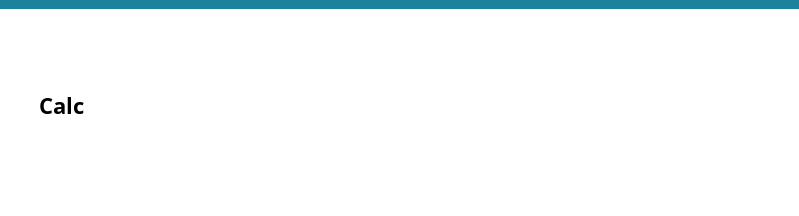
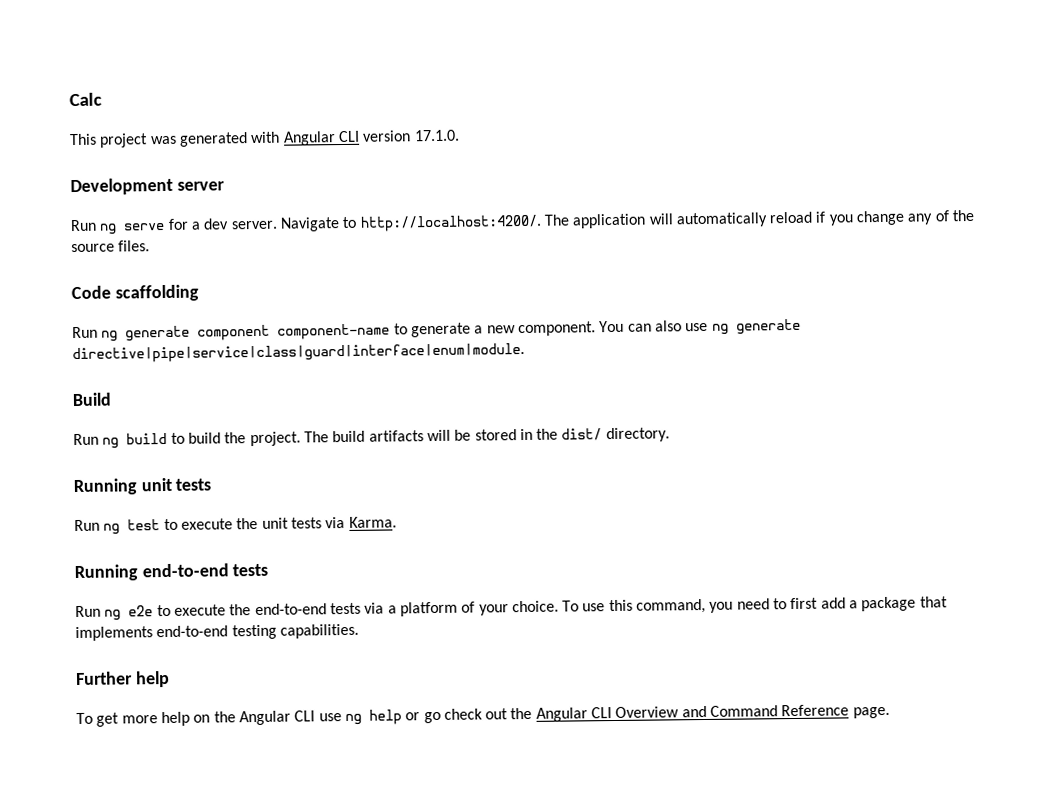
+ This project was generated with Angular CLI version 17.1.0.
+ Development server
+ Run ng serve for a dev server. Navigate to http://localhost:4200/. The application will automatically reload if you change any of the source files.
+ Code scaffolding
+ Run ng generate component component-name to generate a new component. You can also use ng generate directive|pipe|service|class|guard|interface|enum|module.
+ Build
+ Run ng build to build the project. The build artifacts will be stored in the dist/ directory.
+ Running unit tests
+ Run ng test to execute the unit tests via Karma.
+ Running end-to-end tests
+ Run ng e2e to execute the end-to-end tests via a platform of your choice. To use this command, you need to first add a package that implements end-to-end testing capabilities.
+ Further help
+ To get more help on the Angular CLI use ng help or go check out the Angular CLI Overview and Command Reference page.

